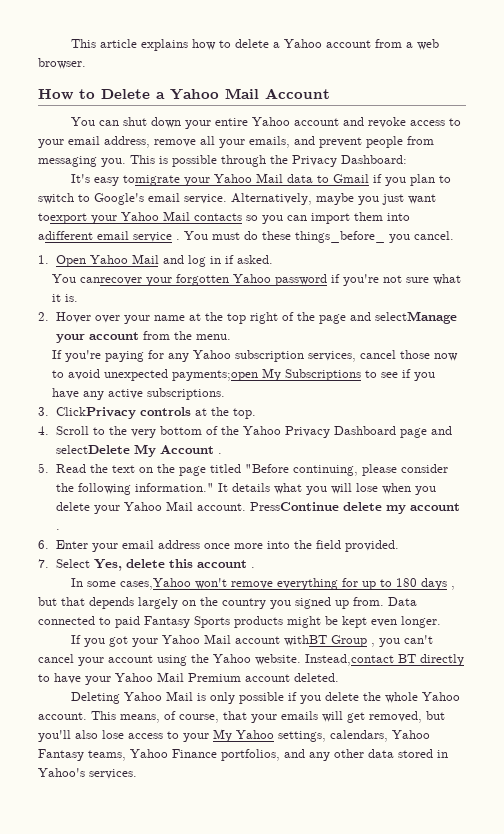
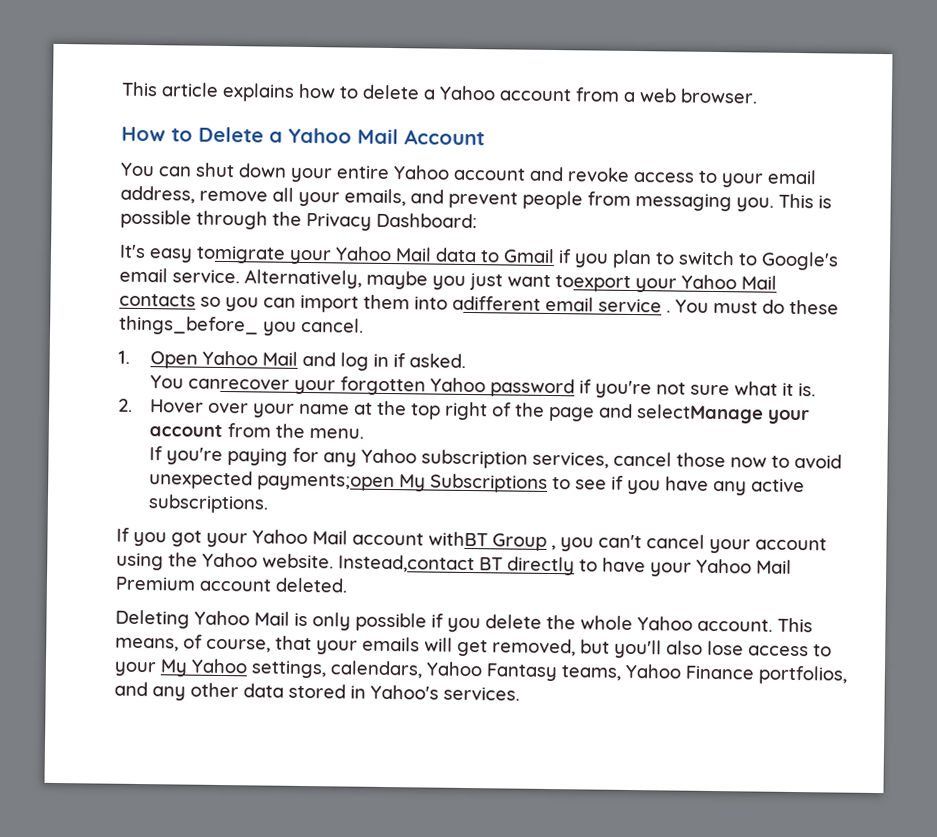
- 3. ClickPrivacy controls at the top.
- 4. Scroll to the very bottom of the Yahoo Privacy Dashboard page and selectDelete My Account .
- 5. Read the text on the page titled "Before continuing, please consider the following information." It details what you will lose when you delete your Yahoo Mail account. PressContinue delete my account .
- 6. Enter your email address once more into the field provided.
- 7. Select Yes, delete this account .
- In some cases,Yahoo won't remove everything for up to 180 days , but that depends largely on the country you signed up from. Data connected to paid Fantasy Sports products might be kept even longer.

